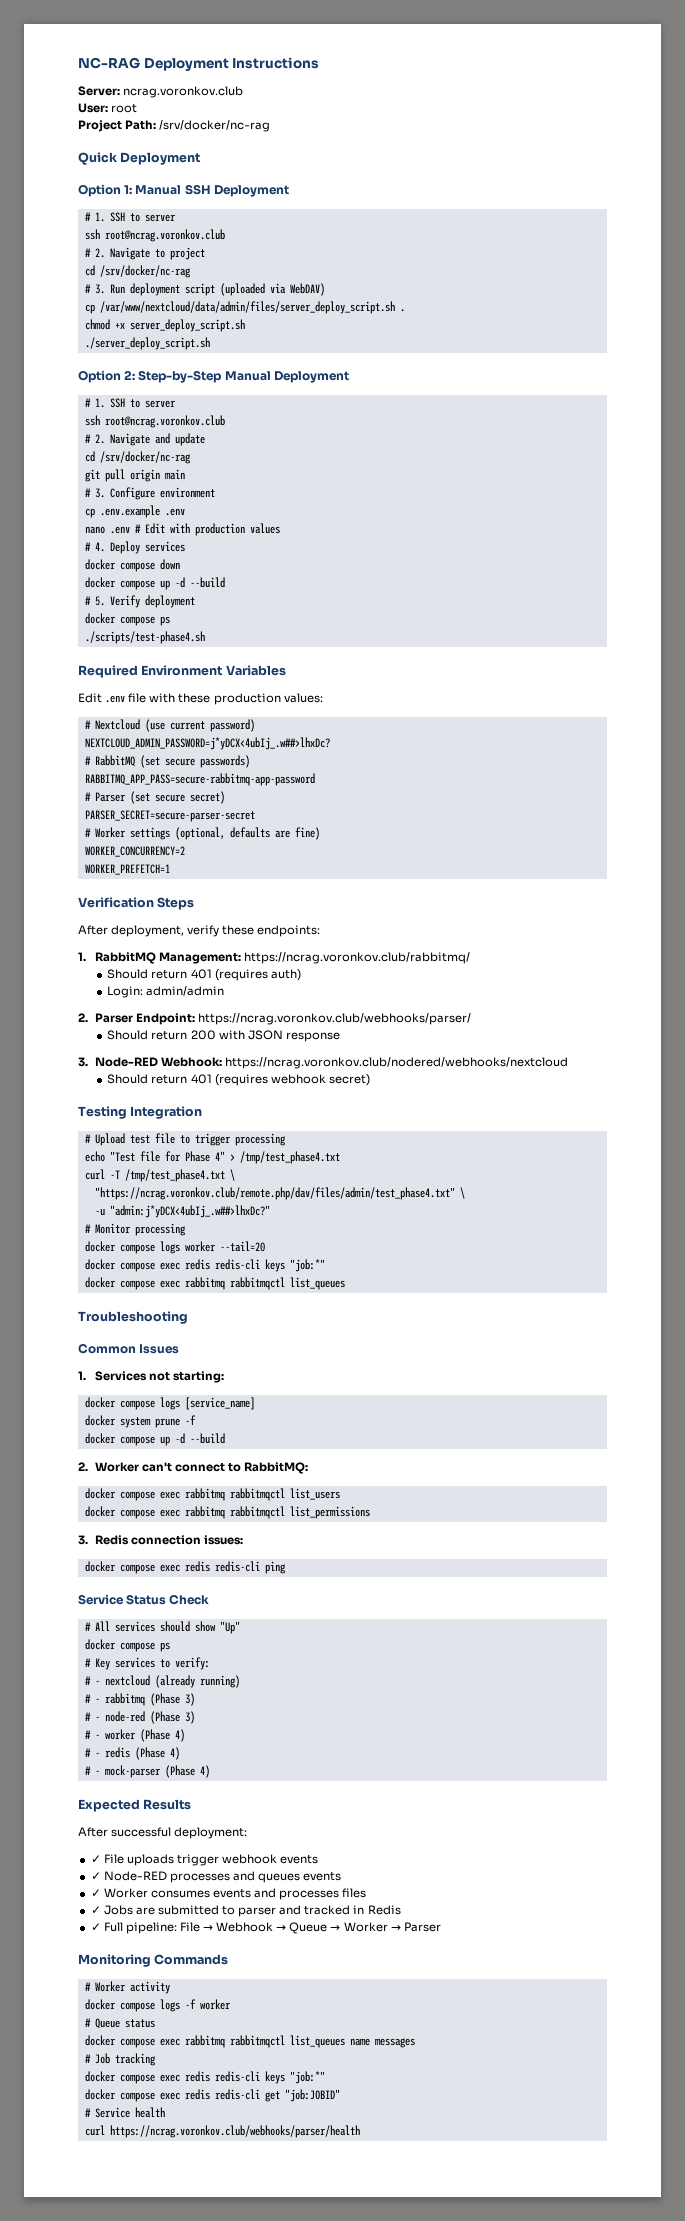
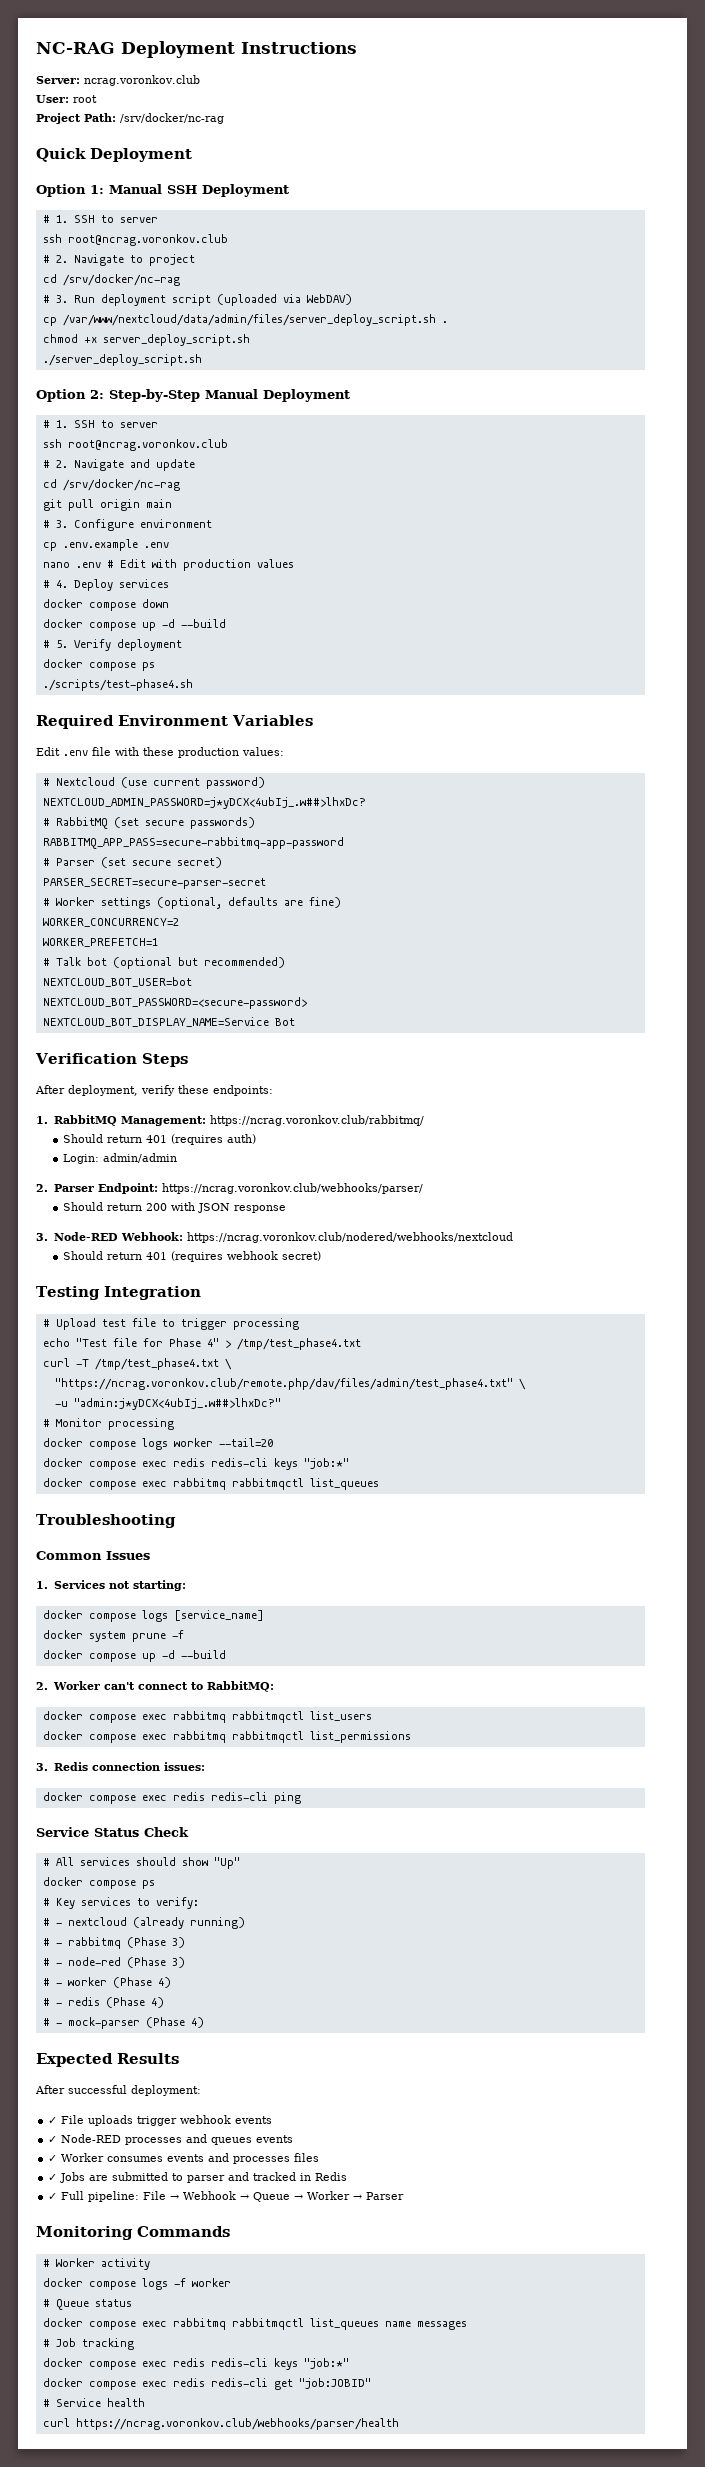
+ # Talk bot (optional but recommended)
+ NEXTCLOUD_BOT_USER=bot
+ NEXTCLOUD_BOT_PASSWORD=<secure-password>
+ NEXTCLOUD_BOT_DISPLAY_NAME=Service Bot

